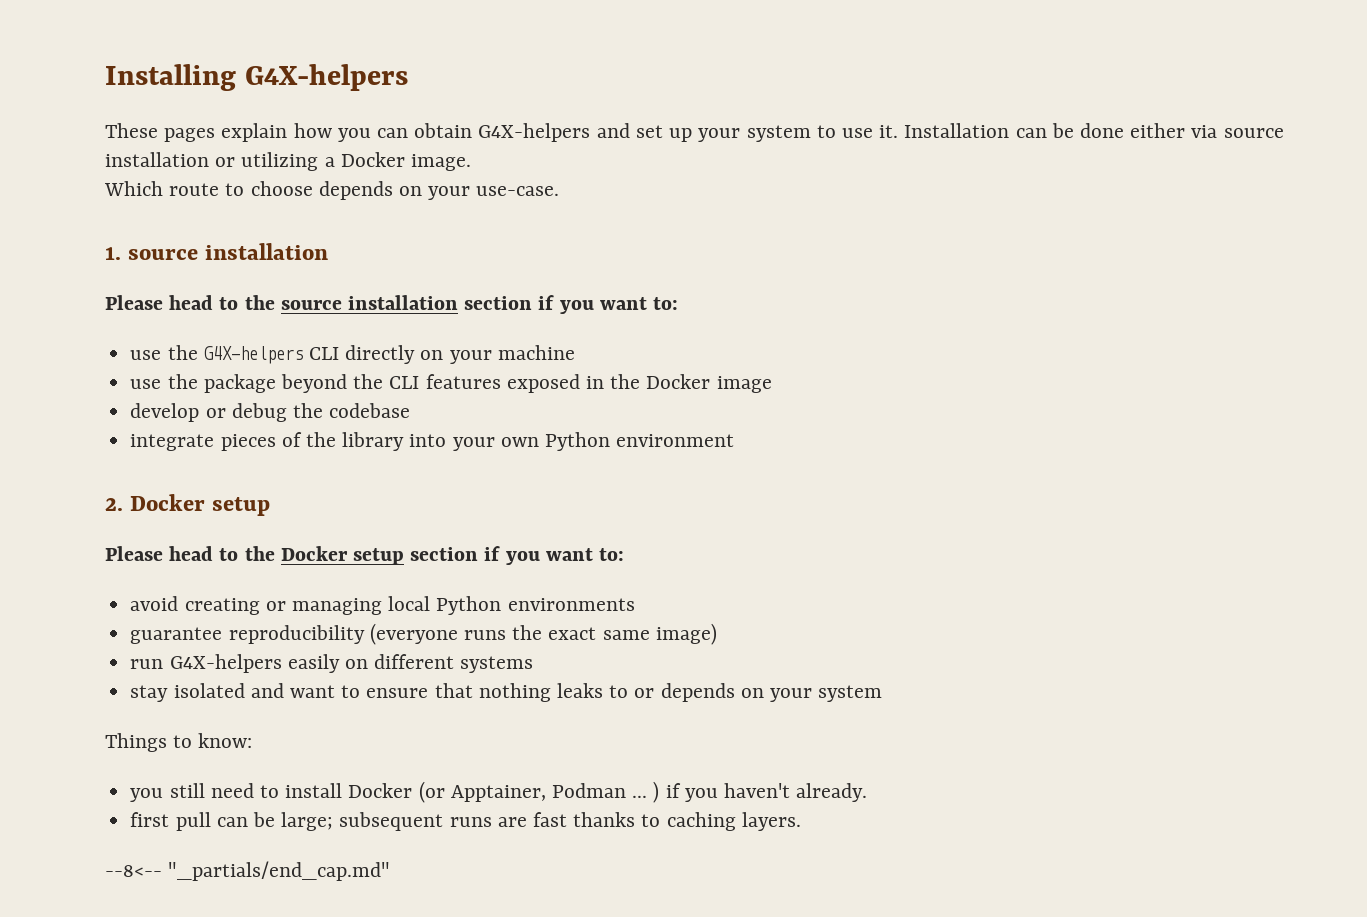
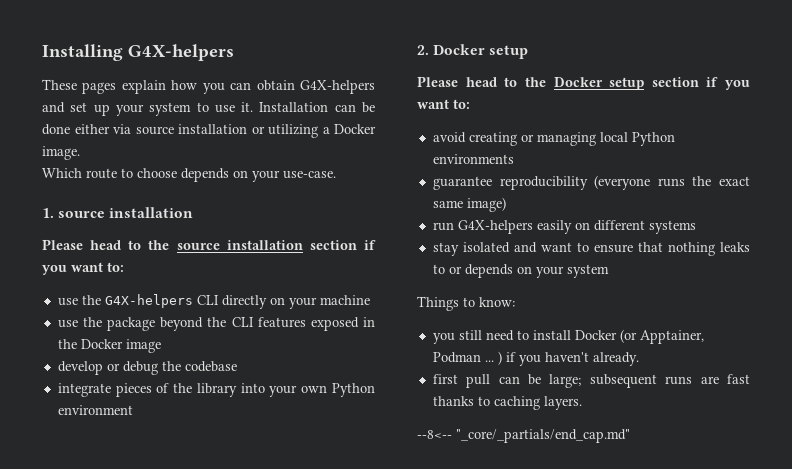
- --8<-- "_partials/end_cap.md"
+ --8<-- "_core/_partials/end_cap.md"

